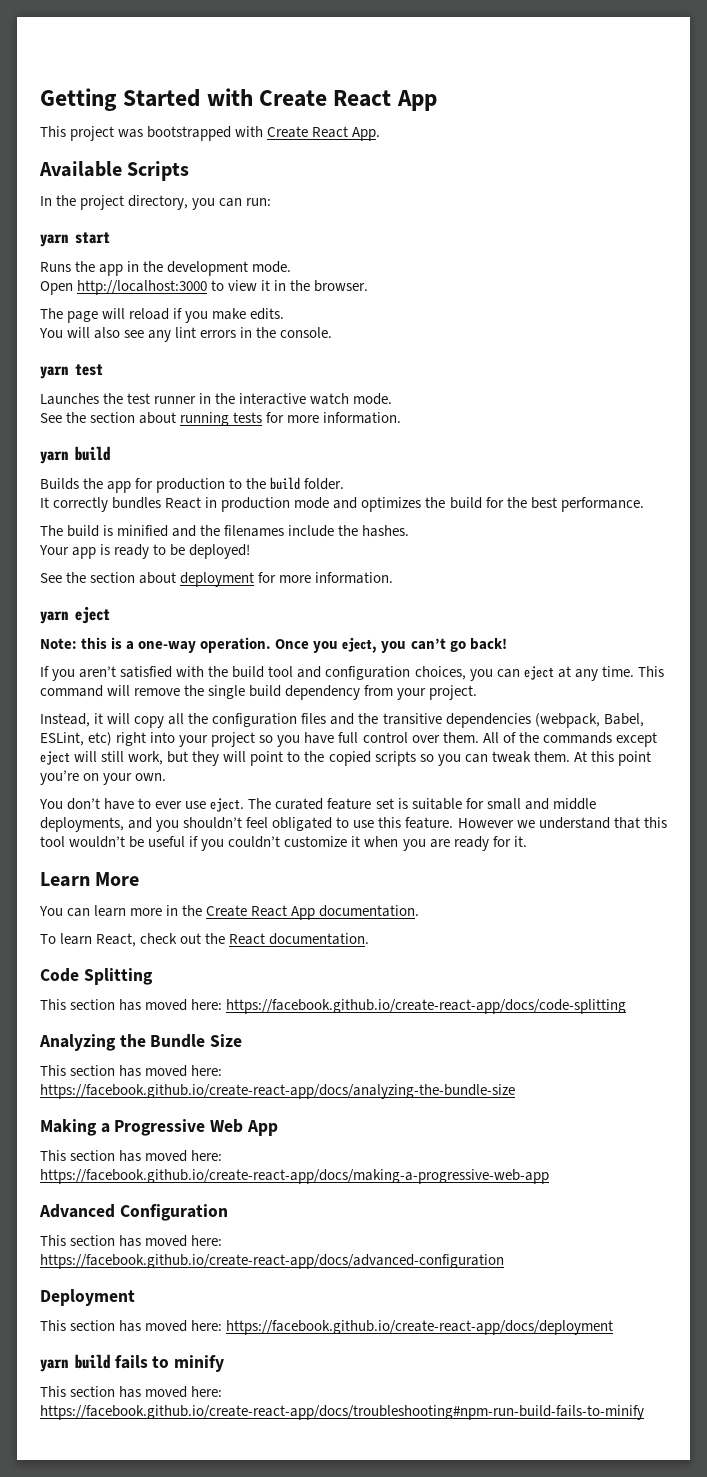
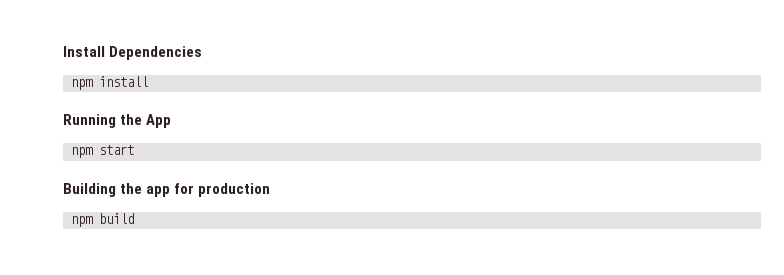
- Getting Started with Create React App
- This project was bootstrapped with Create React App.
- Available Scripts
- In the project directory, you can run:
- yarn start
- Runs the app in the development mode.
- Open http://localhost:3000 to view it in the browser.
- The page will reload if you make edits.
- You will also see any lint errors in the console.
- yarn test
- Launches the test runner in the interactive watch mode.
- See the section about running tests for more information.
- yarn build
- Builds the app for production to the build folder.
- It correctly bundles React in production mode and optimizes the build for the best performance.
- The build is minified and the filenames include the hashes.
- Your app is ready to be deployed!
- See the section about deployment for more information.
- yarn eject
- Note: this is a one-way operation. Once you eject, you can’t go back!
- If you aren’t satisfied with the build tool and configuration choices, you can eject at any time. This command will remove the single build dependency from your project.
- Instead, it will copy all the configuration files and the transitive dependencies (webpack, Babel, ESLint, etc) right into your project so you have full control over them. All of the commands except eject will still work, but they will point to the copied scripts so you can tweak them. At this point you’re on your own.
- You don’t have to ever use eject. The curated feature set is suitable for small and middle deployments, and you shouldn’t feel obligated to use this feature. However we understand that this tool wouldn’t be useful if you couldn’t customize it when you are ready for it.
- Learn More
- You can learn more in the Create React App documentation.
- To learn React, check out the React documentation.
- Code Splitting
- This section has moved here: https://facebook.github.io/create-react-app/docs/code-splitting
- Analyzing the Bundle Size
- This section has moved here: https://facebook.github.io/create-react-app/docs/analyzing-the-bundle-size
- Making a Progressive Web App
- This section has moved here: https://facebook.github.io/create-react-app/docs/making-a-progressive-web-app
- Advanced Configuration
- This section has moved here: https://facebook.github.io/create-react-app/docs/advanced-configuration
- Deployment
- This section has moved here: https://facebook.github.io/create-react-app/docs/deployment
- yarn build fails to minify
- This section has moved here: https://facebook.github.io/create-react-app/docs/troubleshooting#npm-run-build-fails-to-minify
+ Install Dependencies
+ npm install
+ Running the App
+ npm start
+ Building the app for production
+ npm build

